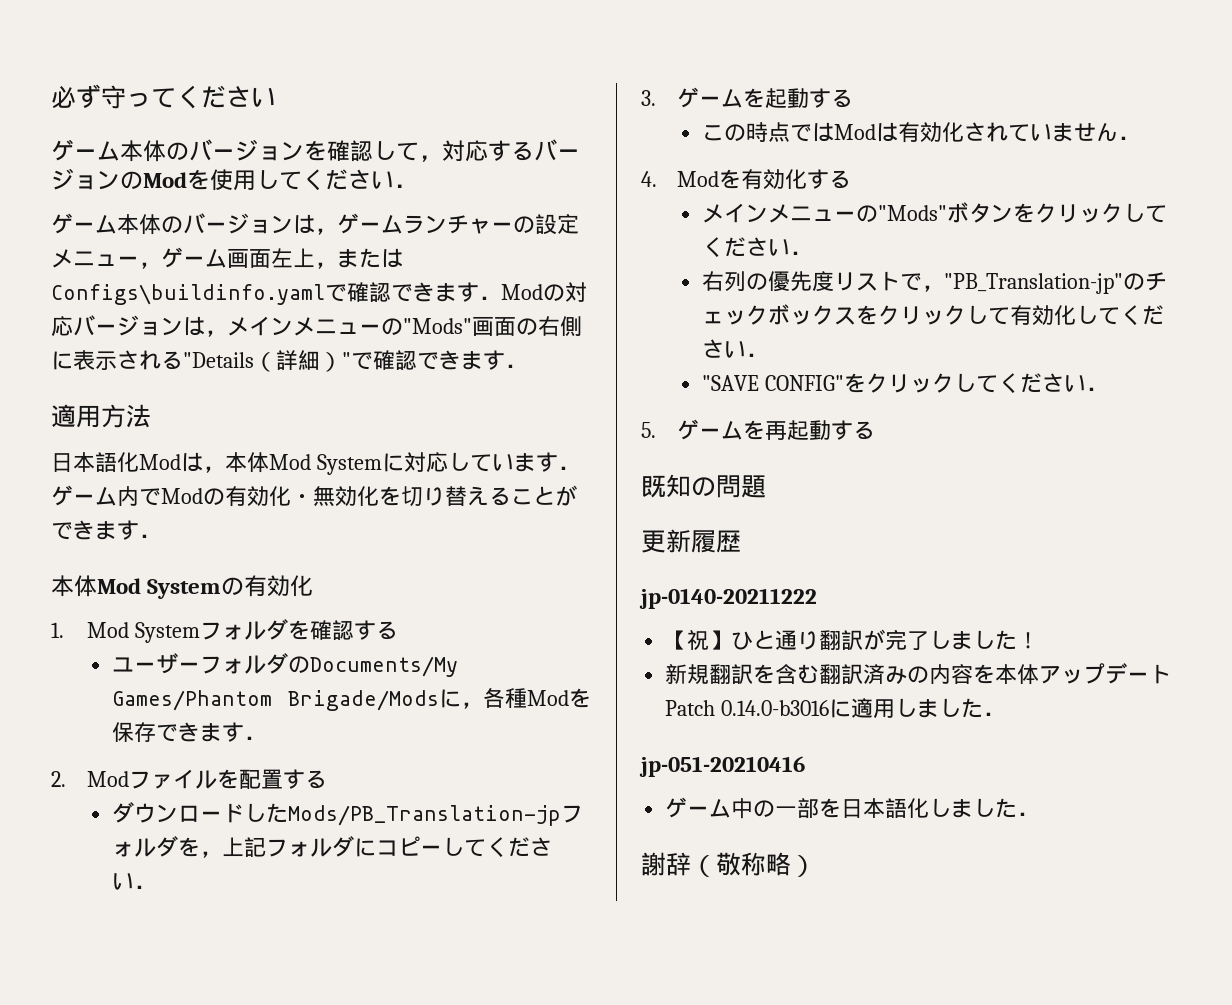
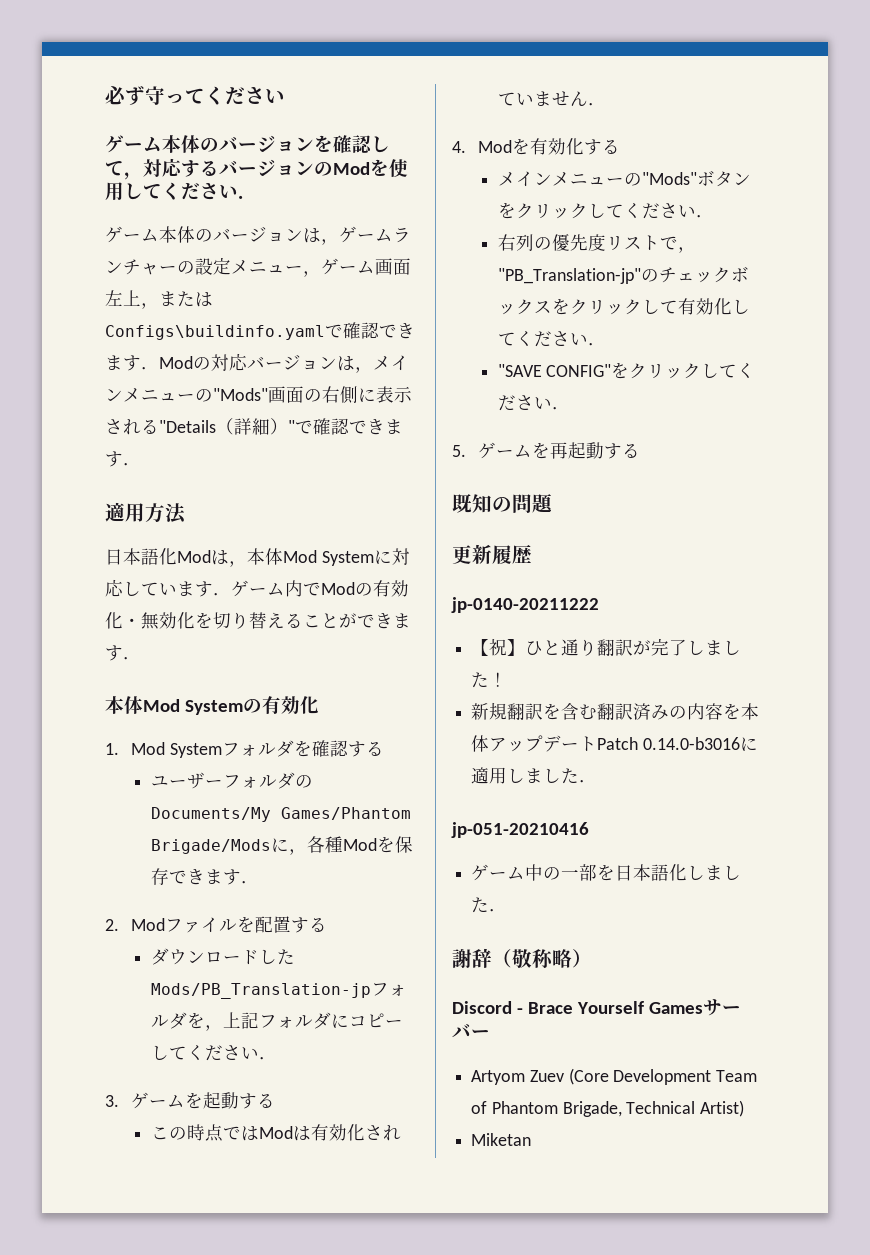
+ Discord - Brace Yourself Gamesサーバー
+ Artyom Zuev (Core Development Team of Phantom Brigade, Technical Artist)
+ Miketan

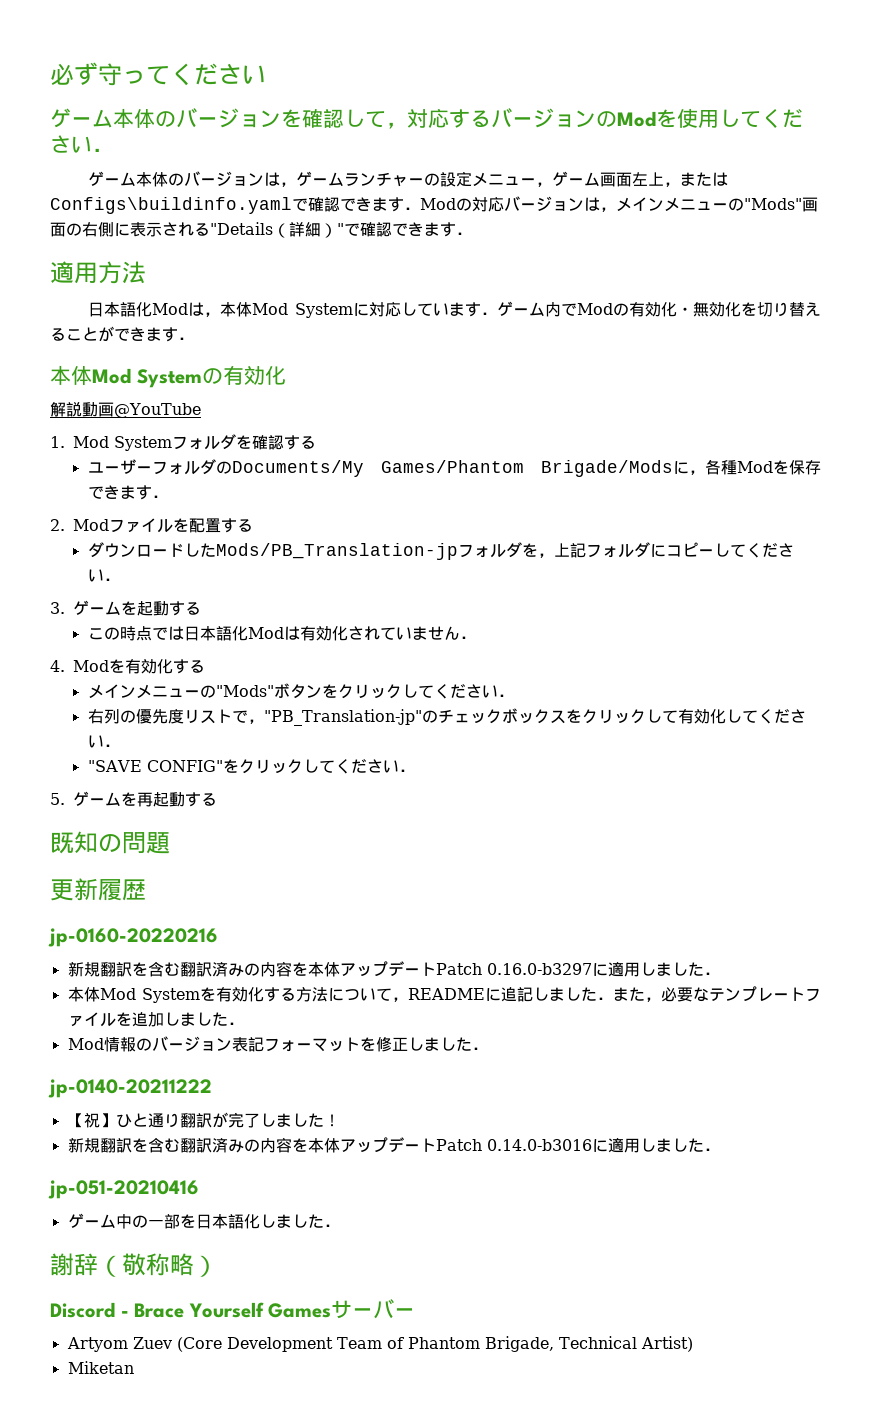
+ 解説動画@YouTube
- この時点ではModは有効化されていません．
+ この時点では日本語化Modは有効化されていません．
+ jp-0160-20220216
+ 新規翻訳を含む翻訳済みの内容を本体アップデートPatch 0.16.0-b3297に適用しました．
+ 本体Mod Systemを有効化する方法について，READMEに追記しました．また，必要なテンプレートファイルを追加しました．
+ Mod情報のバージョン表記フォーマットを修正しました．

